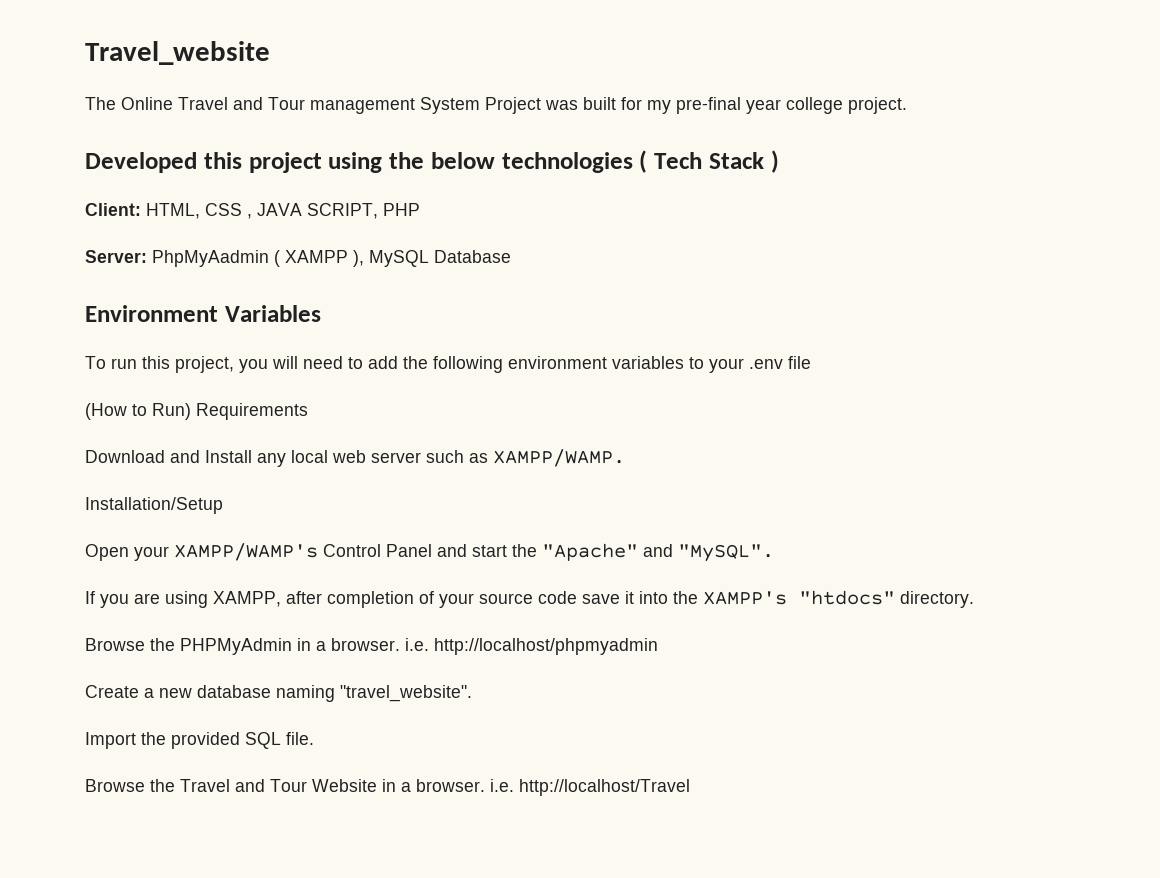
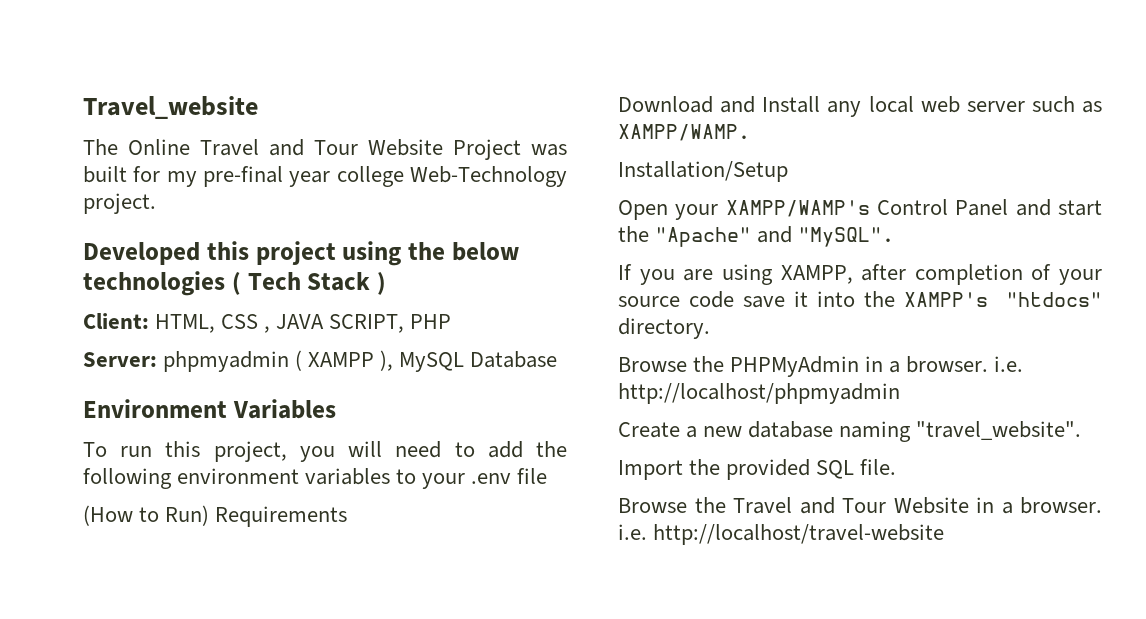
- The Online Travel and Tour management System Project was built for my pre-final year college project.
+ The Online Travel and Tour Website Project was built for my pre-final year college Web-Technology project.
- Server: PhpMyAadmin ( XAMPP ), MySQL Database
+ Server: phpmyadmin ( XAMPP ), MySQL Database
- Browse the Travel and Tour Website in a browser. i.e. http://localhost/Travel
+ Browse the Travel and Tour Website in a browser. i.e. http://localhost/travel-website

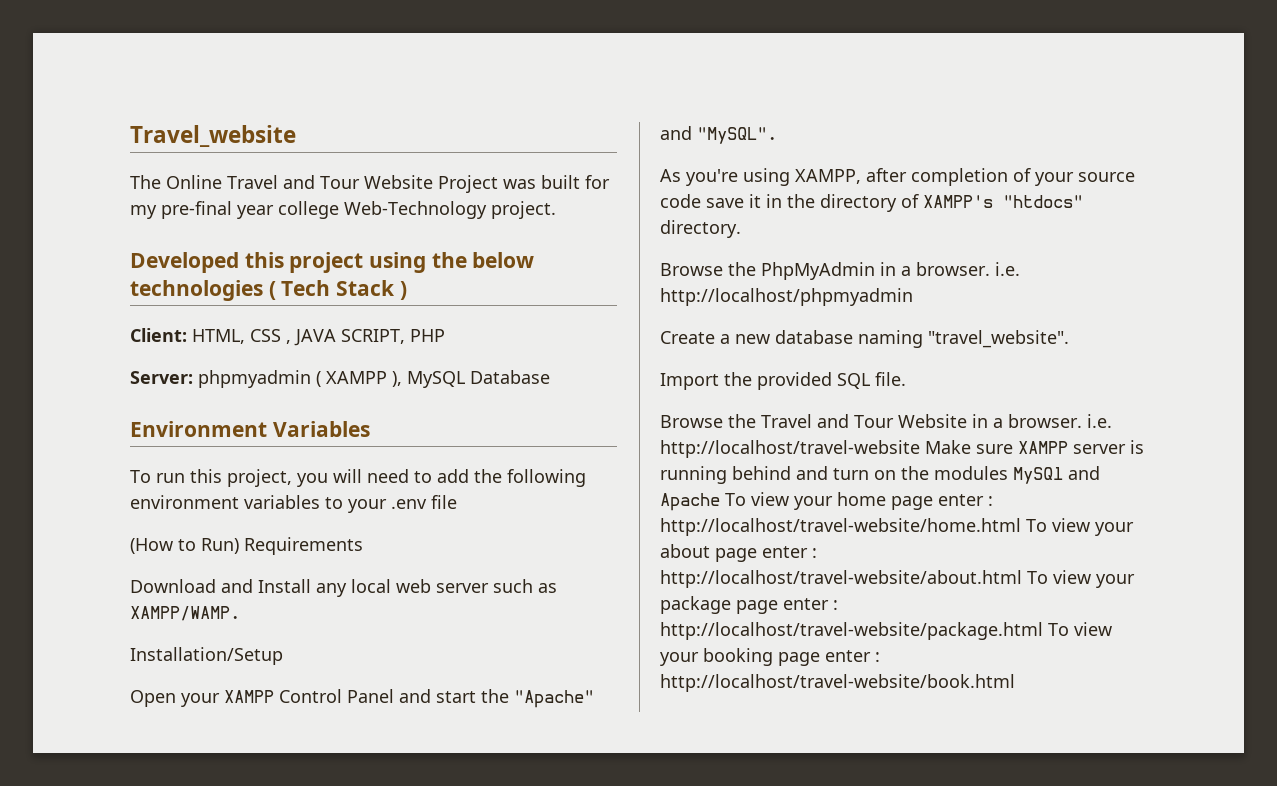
- Open your XAMPP/WAMP's Control Panel and start the "Apache" and "MySQL".
+ Open your XAMPP Control Panel and start the "Apache" and "MySQL".
- If you are using XAMPP, after completion of your source code save it into the XAMPP's "htdocs" directory.
+ As you're using XAMPP, after completion of your source code save it in the directory of XAMPP's "htdocs" directory.
- Browse the PHPMyAdmin in a browser. i.e. http://localhost/phpmyadmin
+ Browse the PhpMyAdmin in a browser. i.e. http://localhost/phpmyadmin
- Browse the Travel and Tour Website in a browser. i.e. http://localhost/travel-website
+ Browse the Travel and Tour Website in a browser. i.e. http://localhost/travel-website Make sure XAMPP server is running behind and turn on the modules MySQl and Apache To view your home page enter : http://localhost/travel-website/home.html To view your about page enter : http://localhost/travel-website/about.html To view your package page enter : http://localhost/travel-website/package.html To view your booking page enter : http://localhost/travel-website/book.html

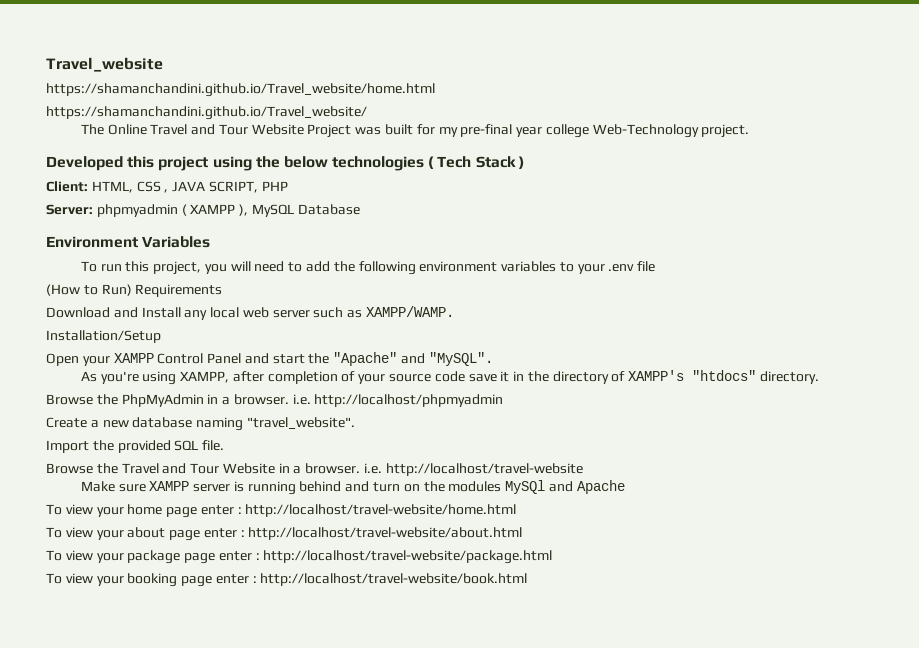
+ https://shamanchandini.github.io/Travel_website/home.html
+ https://shamanchandini.github.io/Travel_website/
- Browse the Travel and Tour Website in a browser. i.e. http://localhost/travel-website Make sure XAMPP server is running behind and turn on the modules MySQl and Apache To view your home page enter : http://localhost/travel-website/home.html To view your about page enter : http://localhost/travel-website/about.html To view your package page enter : http://localhost/travel-website/package.html To view your booking page enter : http://localhost/travel-website/book.html
+ Browse the Travel and Tour Website in a browser. i.e. http://localhost/travel-website
+ Make sure XAMPP server is running behind and turn on the modules MySQl and Apache
+ To view your home page enter : http://localhost/travel-website/home.html
+ To view your about page enter : http://localhost/travel-website/about.html
+ To view your package page enter : http://localhost/travel-website/package.html
+ To view your booking page enter : http://localhost/travel-website/book.html

